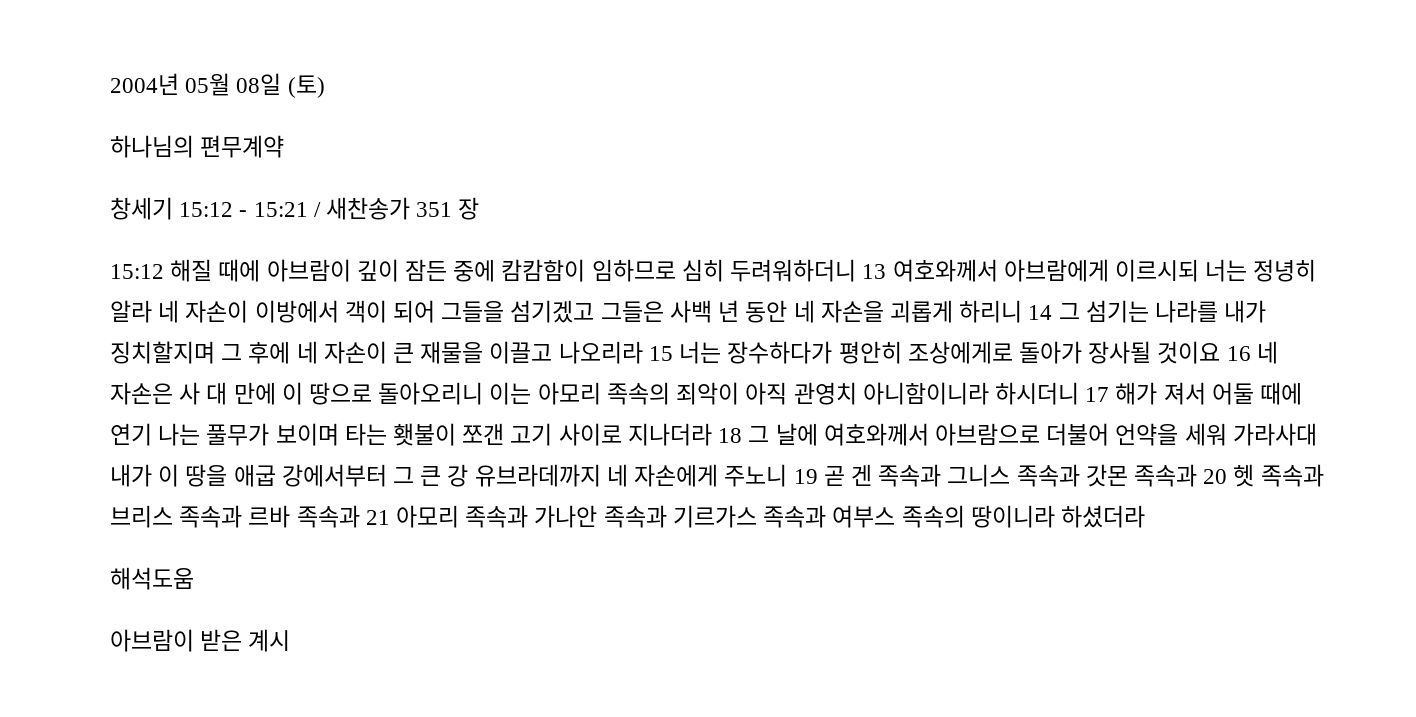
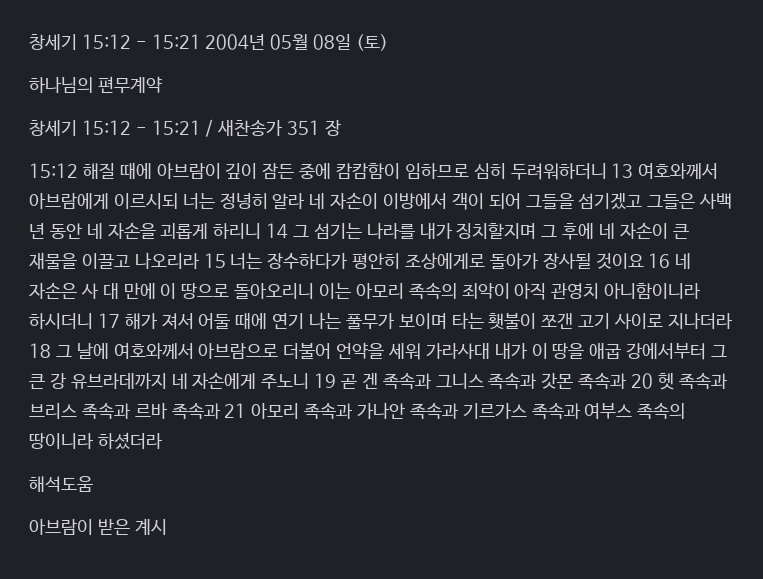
- 2004년 05월 08일 (토)
+ 창세기 15:12 - 15:21 2004년 05월 08일 (토)

